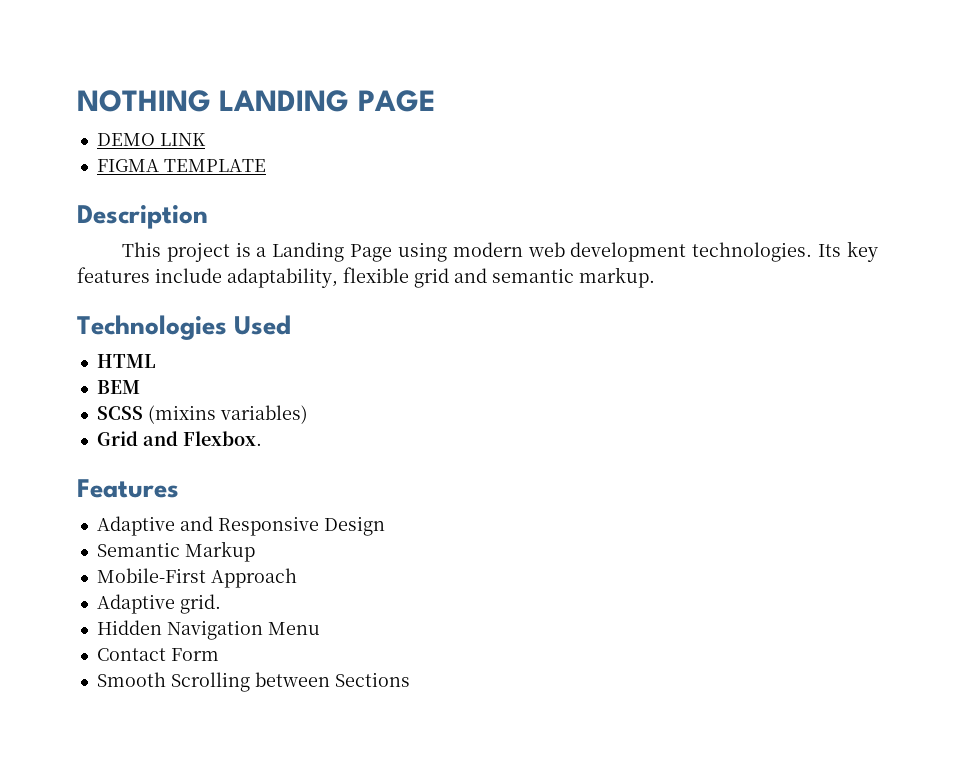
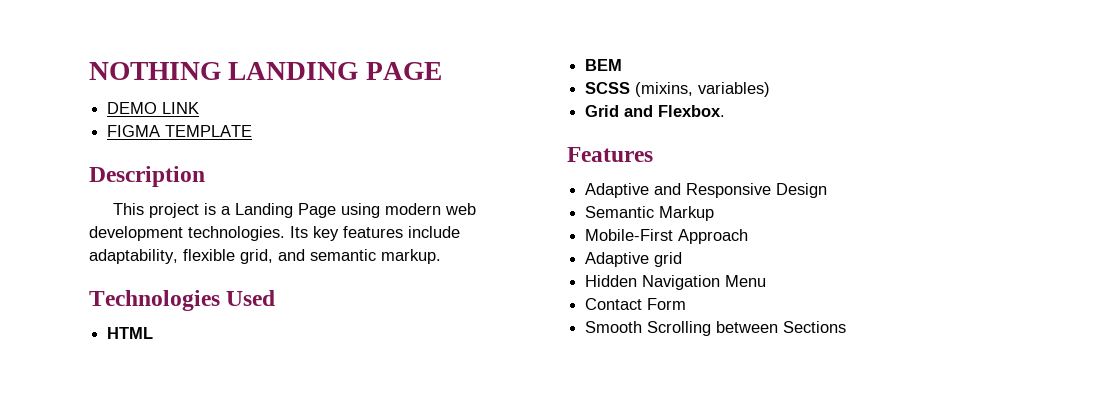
- Its key features include adaptability, flexible grid and semantic markup.
+ Its key features include adaptability, flexible grid, and semantic markup.
- SCSS (mixins variables)
+ SCSS (mixins, variables)
- Adaptive grid.
+ Adaptive grid

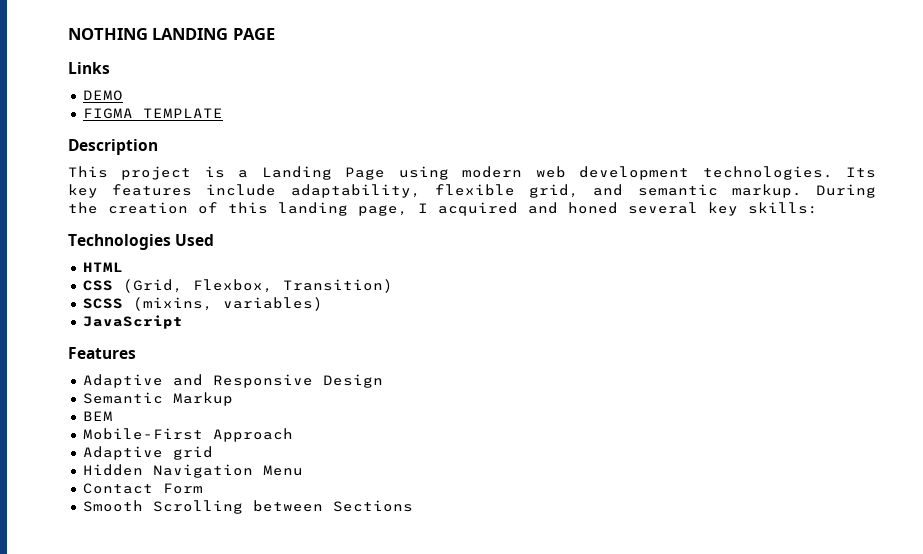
+ Links
- DEMO LINK
+ DEMO
+ During the creation of this landing page, I acquired and honed several key skills:
- BEM
+ CSS (Grid, Flexbox, Transition)
- Grid and Flexbox.
+ JavaScript
+ BEM

